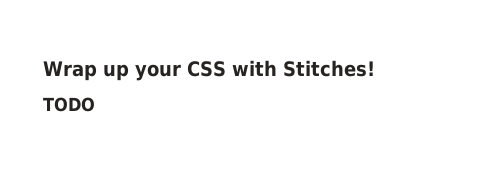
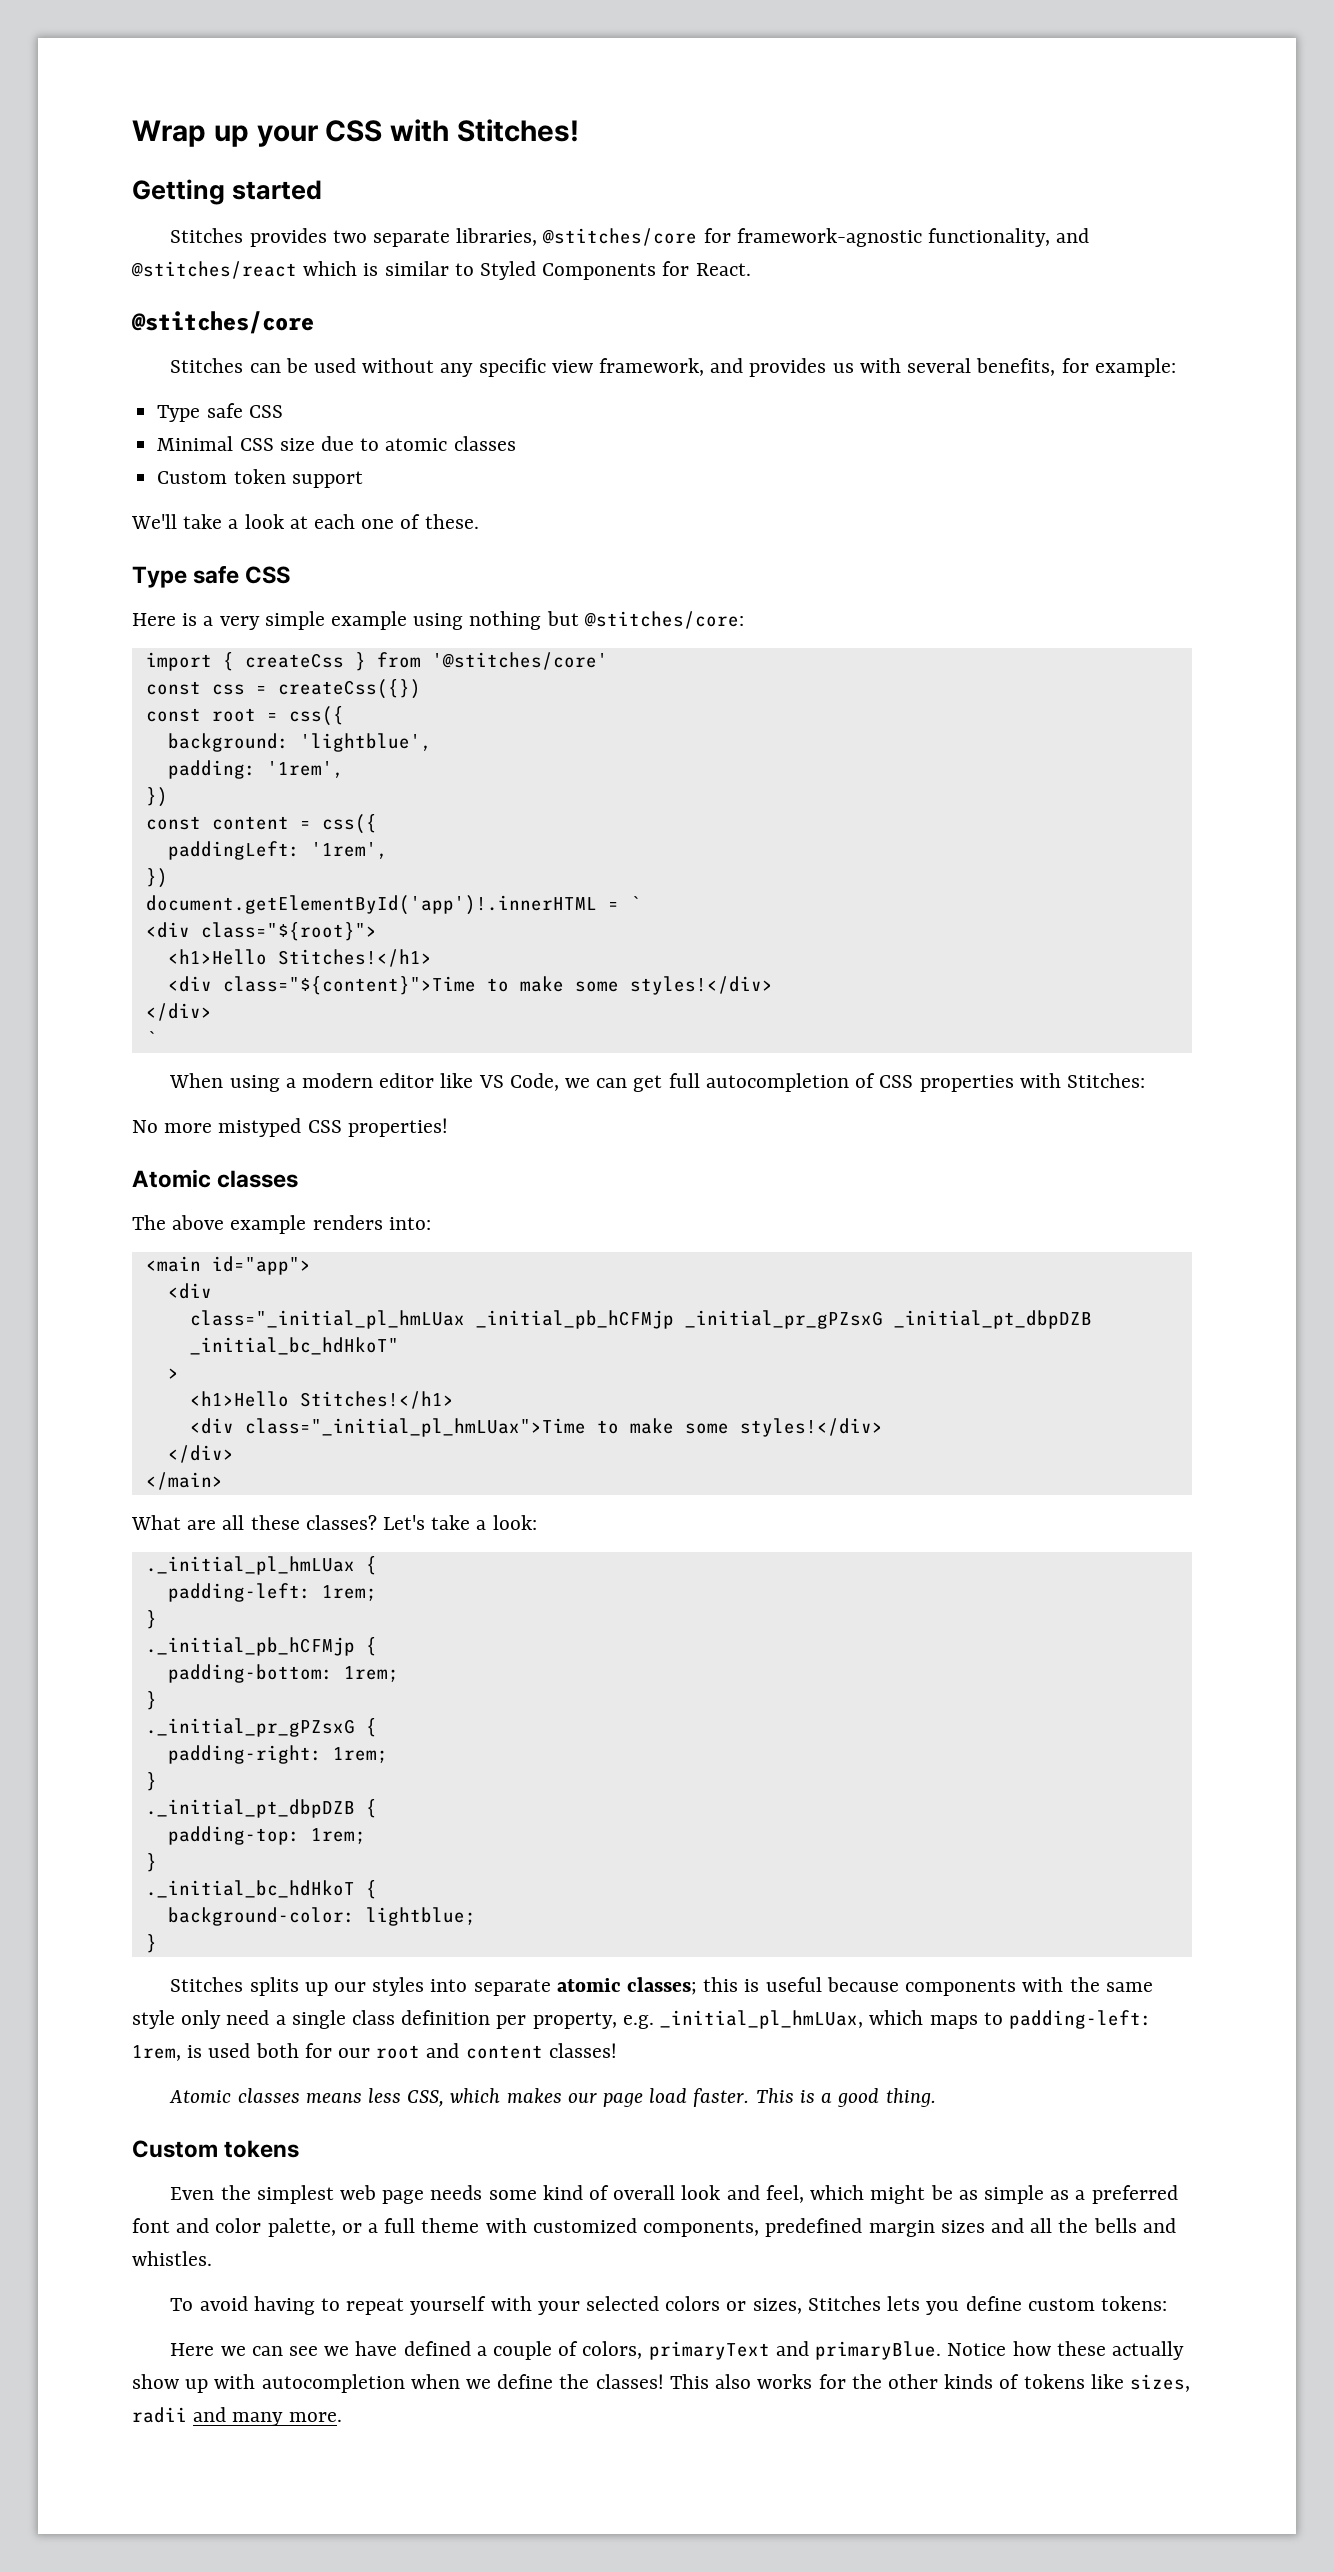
- TODO
+ Getting started
+ Stitches provides two separate libraries, @stitches/core for framework-agnostic functionality, and @stitches/react which is similar to Styled Components for React.
+ @stitches/core
+ Stitches can be used without any specific view framework, and provides us with several benefits, for example:
+ Type safe CSS
+ Minimal CSS size due to atomic classes
+ Custom token support
+ We'll take a look at each one of these.
+ Type safe CSS
+ Here is a very simple example using nothing but @stitches/core:
+ import { createCss } from '@stitches/core'
+ const css = createCss({})
+ const root = css({
+ background: 'lightblue',
+ padding: '1rem',
+ })
+ const content = css({
+ paddingLeft: '1rem',
+ })
+ document.getElementById('app')!.innerHTML = `
+ <div class="${root}">
+ <h1>Hello Stitches!</h1>
+ <div class="${content}">Time to make some styles!</div>
+ </div>
+ `
+ When using a modern editor like VS Code, we can get full autocompletion of CSS properties with Stitches:
+ No more mistyped CSS properties!
+ Atomic classes
+ The above example renders into:
+ <main id="app">
+ <div
+ class="_initial_pl_hmLUax _initial_pb_hCFMjp _initial_pr_gPZsxG _initial_pt_dbpDZB _initial_bc_hdHkoT"
+ >
+ <h1>Hello Stitches!</h1>
+ <div class="_initial_pl_hmLUax">Time to make some styles!</div>
+ </div>
+ </main>
+ What are all these classes? Let's take a look:
+ ._initial_pl_hmLUax {
+ padding-left: 1rem;
+ }
+ ._initial_pb_hCFMjp {
+ padding-bottom: 1rem;
+ }
+ ._initial_pr_gPZsxG {
+ padding-right: 1rem;
+ }
+ ._initial_pt_dbpDZB {
+ padding-top: 1rem;
+ }
+ ._initial_bc_hdHkoT {
+ background-color: lightblue;
+ }
+ Stitches splits up our styles into separate atomic classes; this is useful because components with the same style only need a single class definition per property, e.g. _initial_pl_hmLUax, which maps to padding-left: 1rem, is used both for our root and content classes!
+ Atomic classes means less CSS, which makes our page load faster. This is a good thing.
+ Custom tokens
+ Even the simplest web page needs some kind of overall look and feel, which might be as simple as a preferred font and color palette, or a full theme with customized components, predefined margin sizes and all the bells and whistles.
+ To avoid having to repeat yourself with your selected colors or sizes, Stitches lets you define custom tokens:
+ Here we can see we have defined a couple of colors, primaryText and primaryBlue. Notice how these actually show up with autocompletion when we define the classes! This also works for the other kinds of tokens like sizes, radii and many more.

